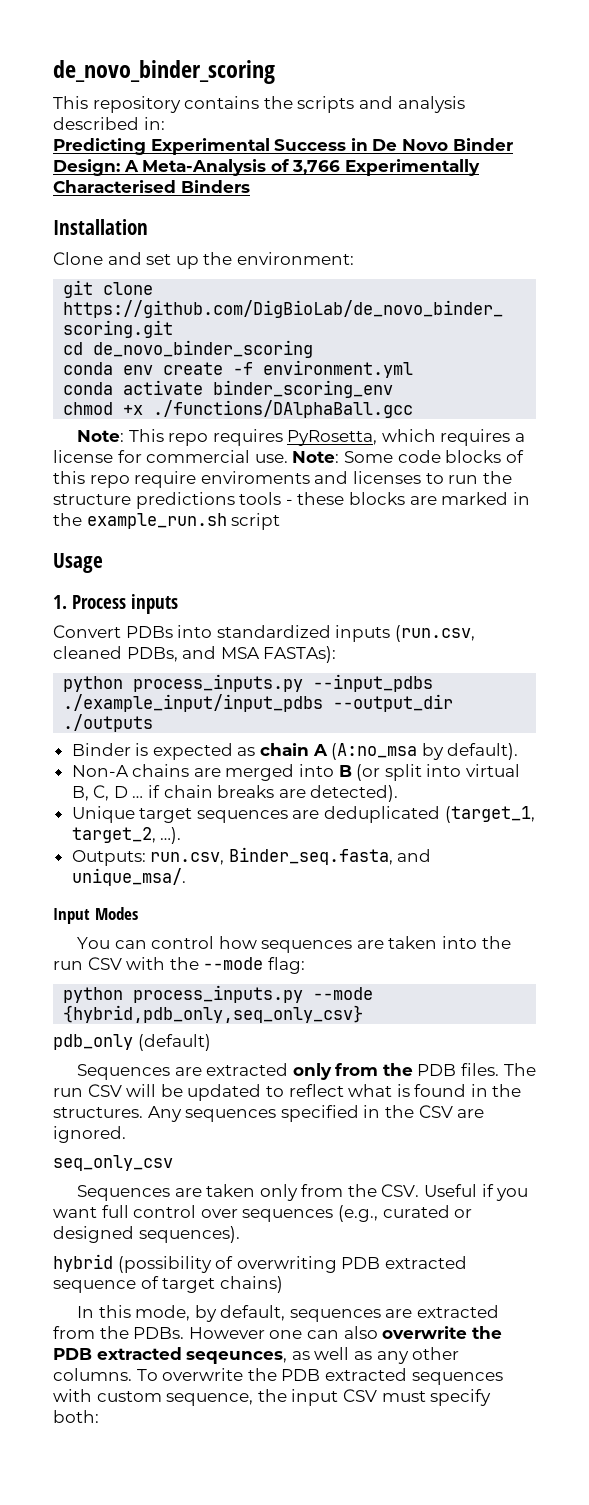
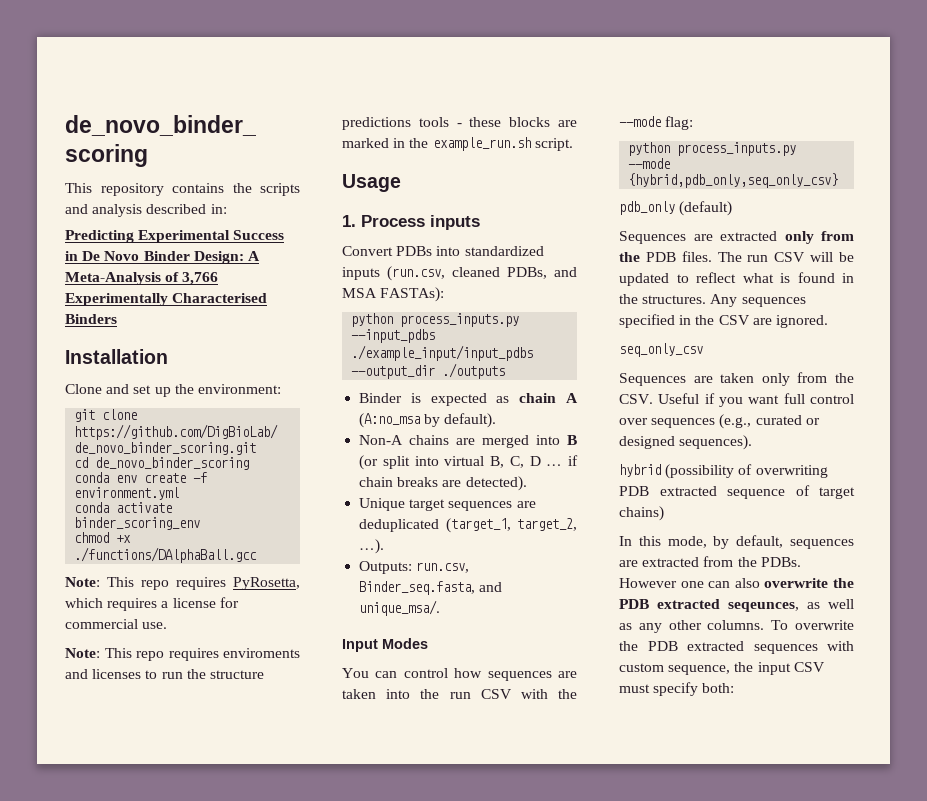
- Note: This repo requires PyRosetta, which requires a license for commercial use. Note: Some code blocks of this repo require enviroments and licenses to run the structure predictions tools - these blocks are marked in the example_run.sh script
+ Note: This repo requires PyRosetta, which requires a license for commercial use.
+ Note: This repo requires enviroments and licenses to run the structure predictions tools - these blocks are marked in the example_run.sh script.

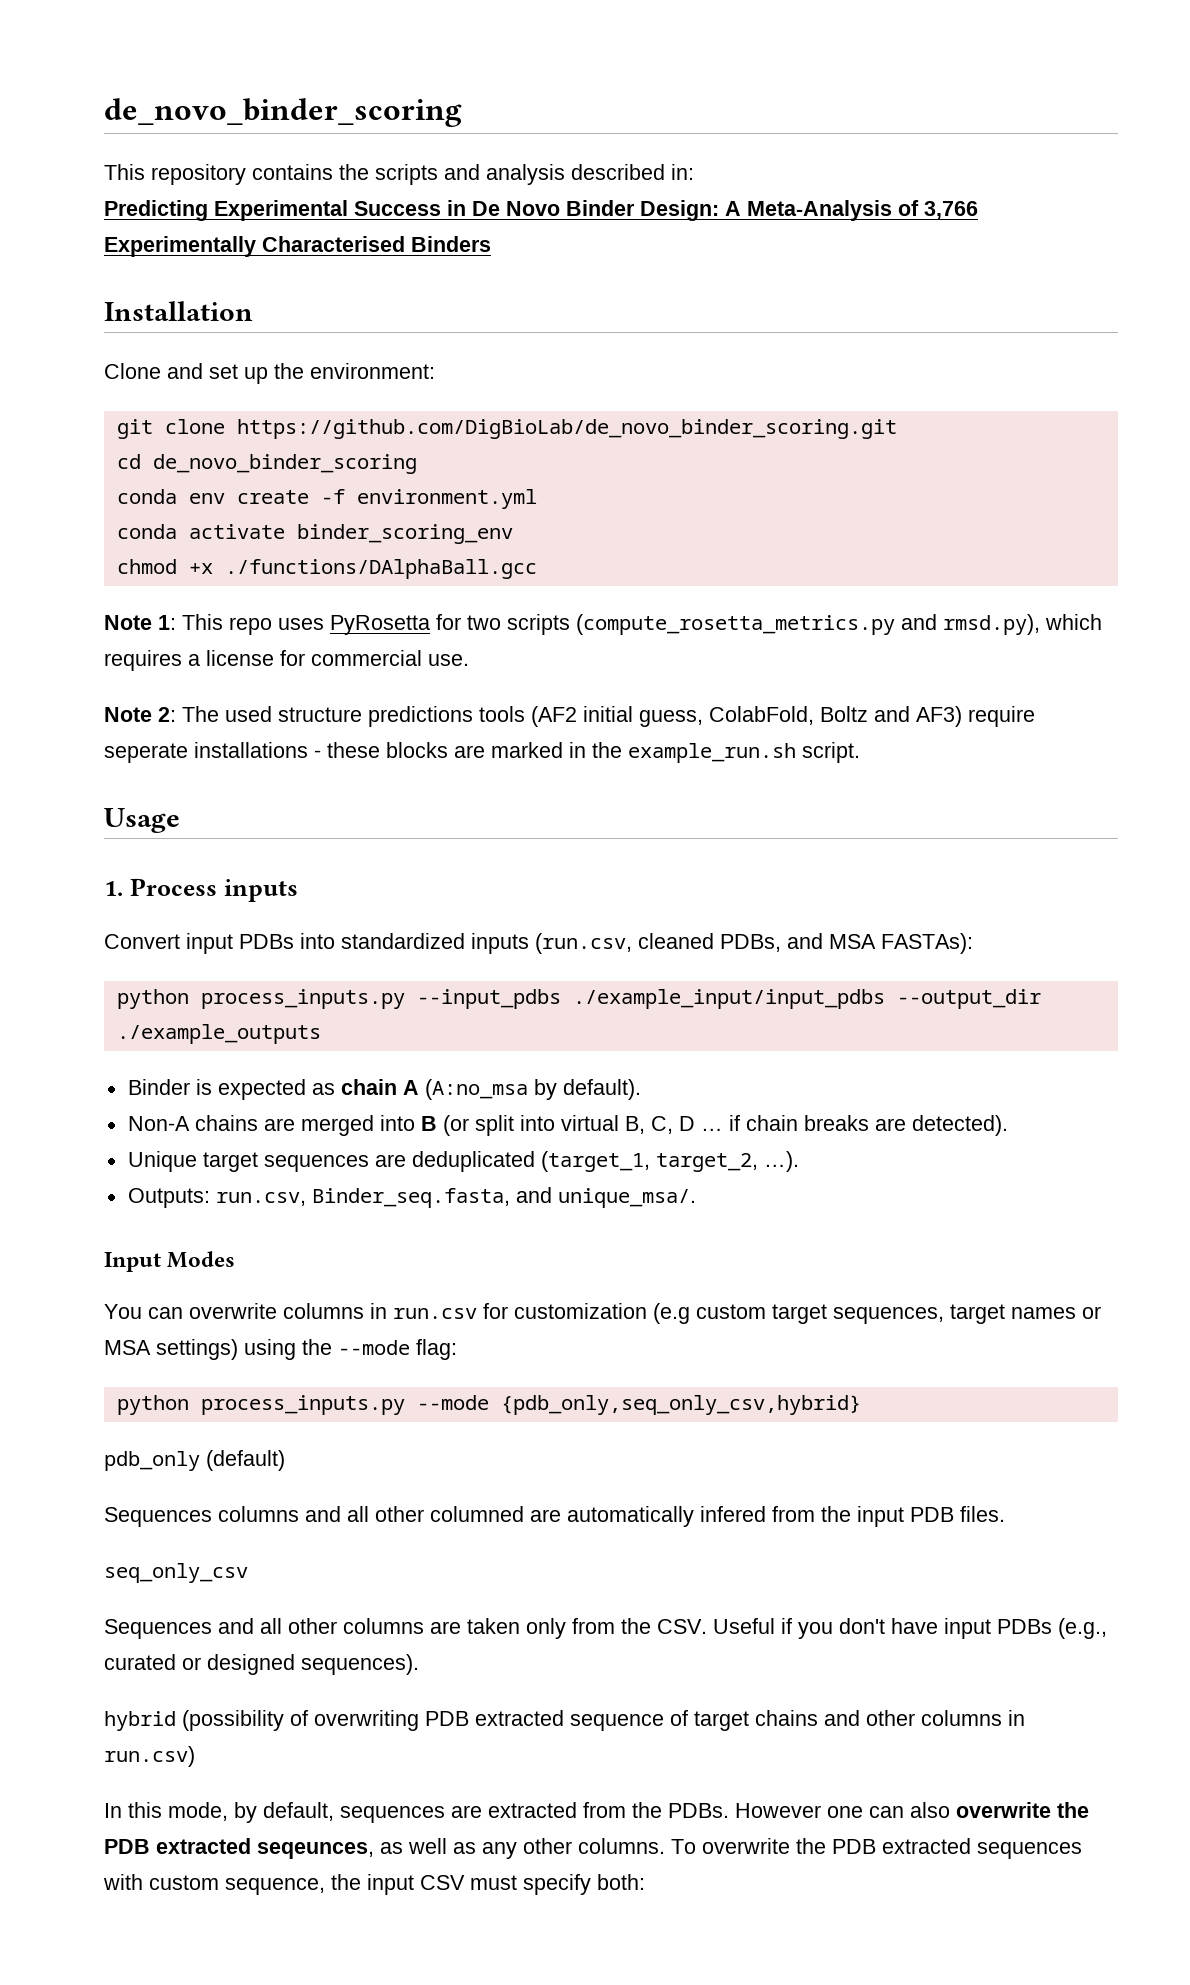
- Note: This repo requires PyRosetta, which requires a license for commercial use.
+ Note 1: This repo uses PyRosetta for two scripts (compute_rosetta_metrics.py and rmsd.py), which requires a license for commercial use.
- Note: This repo requires enviroments and licenses to run the structure predictions tools - these blocks are marked in the example_run.sh script.
+ Note 2: The used structure predictions tools (AF2 initial guess, ColabFold, Boltz and AF3) require seperate installations - these blocks are marked in the example_run.sh script.
- Convert PDBs into standardized inputs (run.csv, cleaned PDBs, and MSA FASTAs):
+ Convert input PDBs into standardized inputs (run.csv, cleaned PDBs, and MSA FASTAs):
- python process_inputs.py --input_pdbs ./example_input/input_pdbs --output_dir ./outputs
+ python process_inputs.py --input_pdbs ./example_input/input_pdbs --output_dir ./example_outputs
- You can control how sequences are taken into the run CSV with the --mode flag:
+ You can overwrite columns in run.csv for customization (e.g custom target sequences, target names or MSA settings) using the --mode flag:
- python process_inputs.py --mode {hybrid,pdb_only,seq_only_csv}
+ python process_inputs.py --mode {pdb_only,seq_only_csv,hybrid}
- Sequences are extracted only from the PDB files. The run CSV will be updated to reflect what is found in the structures. Any sequences specified in the CSV are ignored.
+ Sequences columns and all other columned are automatically infered from the input PDB files.
  seq_only_csv
- Sequences are taken only from the CSV. Useful if you want full control over sequences (e.g., curated or designed sequences).
+ Sequences and all other columns are taken only from the CSV. Useful if you don't have input PDBs (e.g., curated or designed sequences).
- hybrid (possibility of overwriting PDB extracted sequence of target chains)
+ hybrid (possibility of overwriting PDB extracted sequence of target chains and other columns in run.csv)

